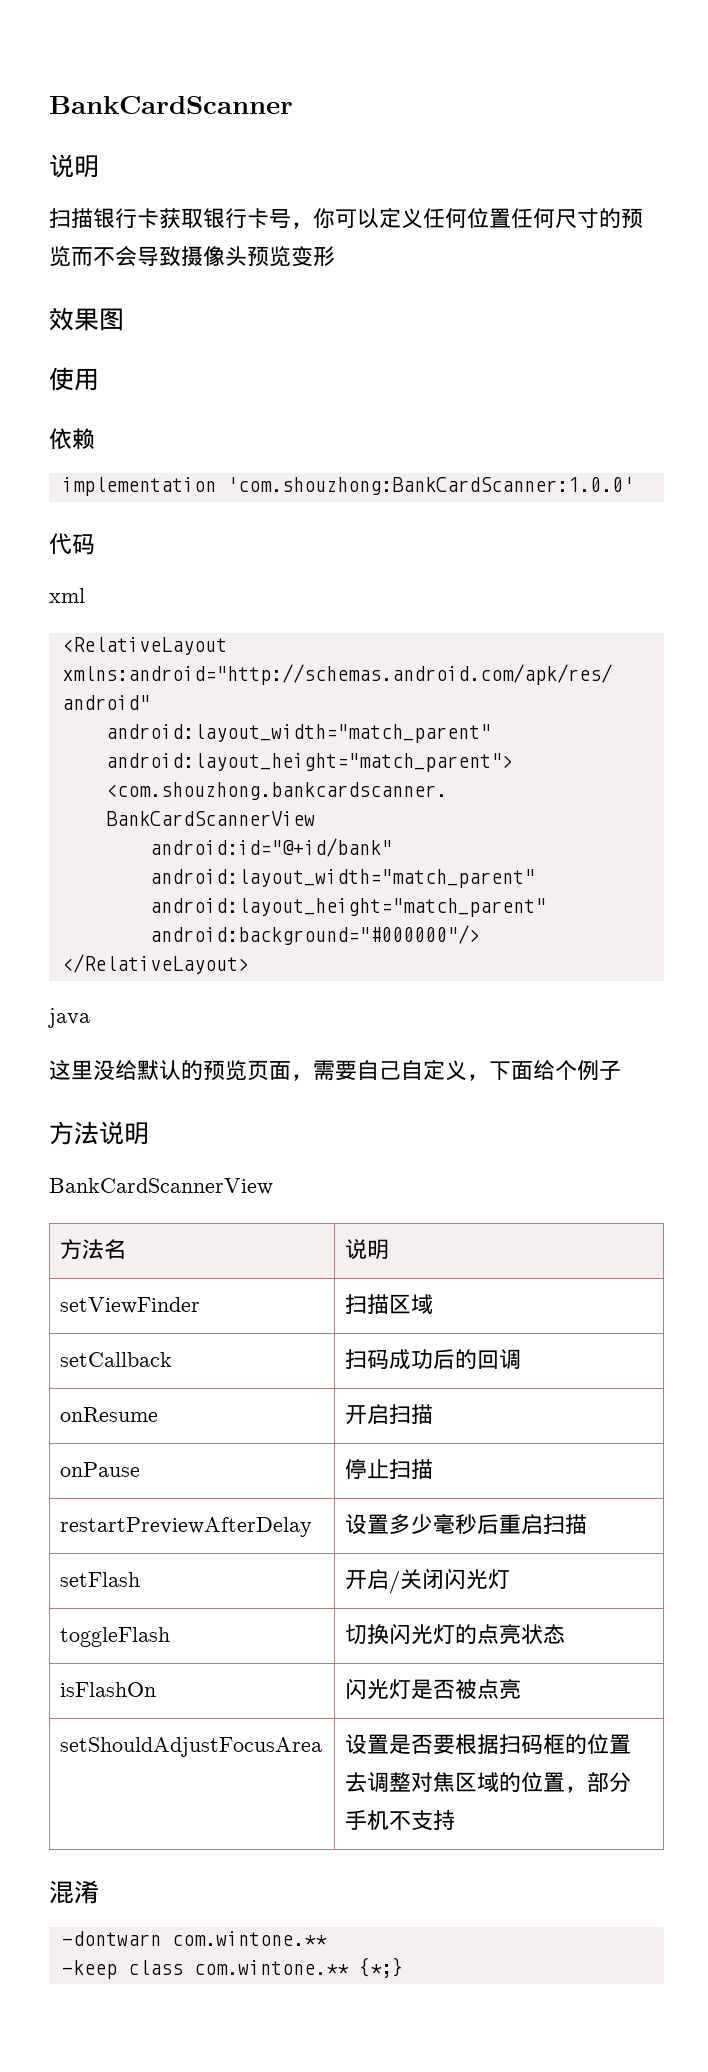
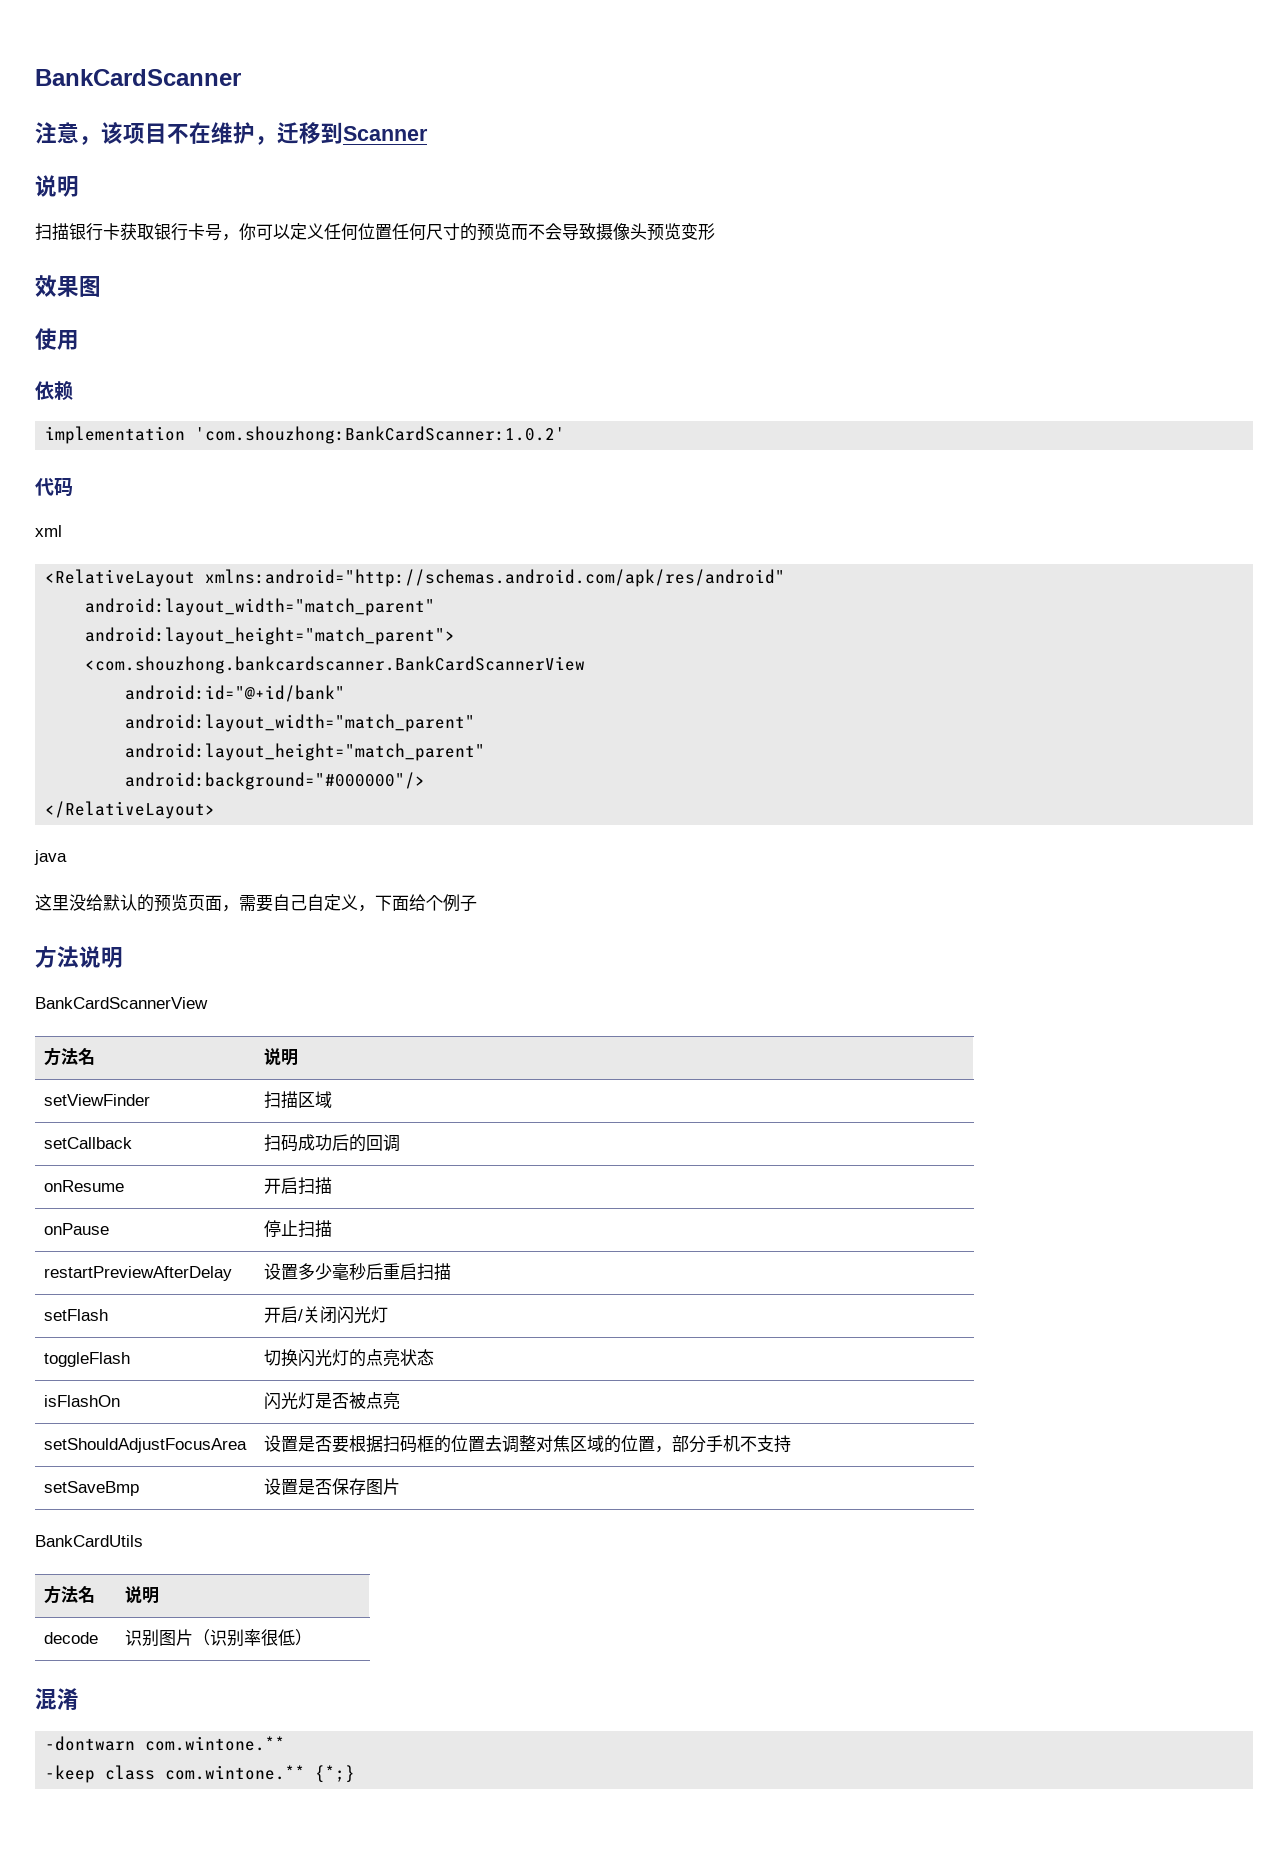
+ 注意，该项目不在维护，迁移到Scanner
- implementation 'com.shouzhong:BankCardScanner:1.0.0'
+ implementation 'com.shouzhong:BankCardScanner:1.0.2'
+ setSaveBmp | 设置是否保存图片
+ BankCardUtils
+ 方法名 | 说明
+ decode | 识别图片（识别率很低）

